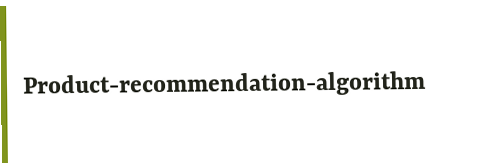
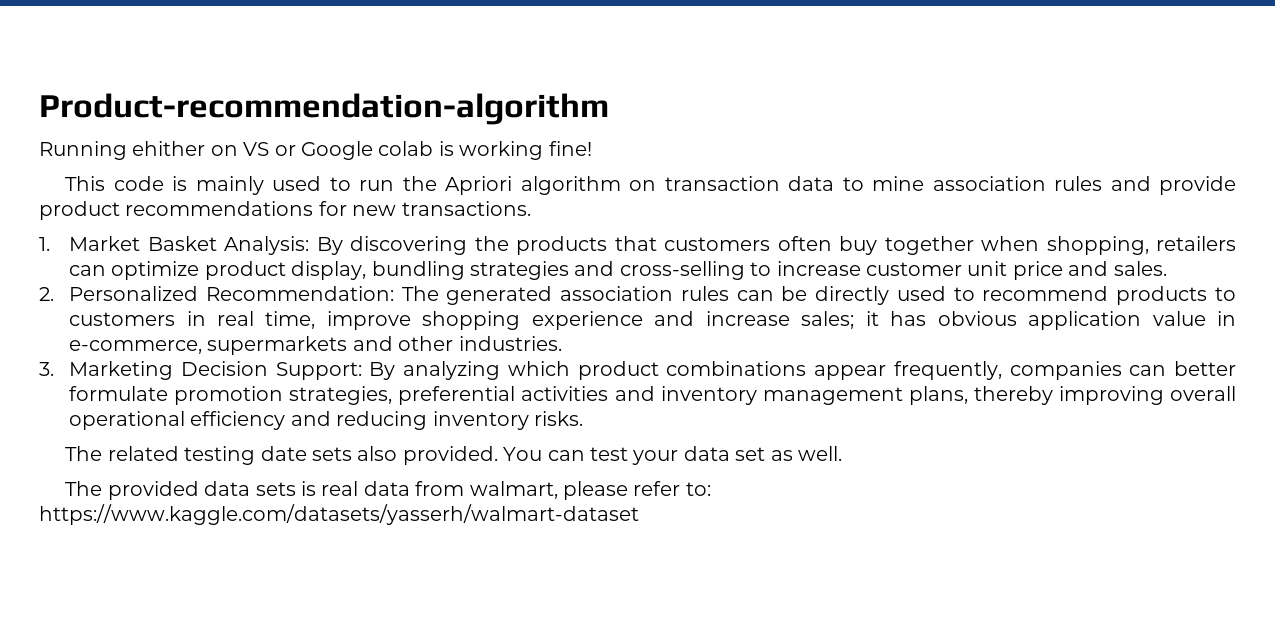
+ Running ehither on VS or Google colab is working fine!
+ This code is mainly used to run the Apriori algorithm on transaction data to mine association rules and provide product recommendations for new transactions.
+ 1. Market Basket Analysis: By discovering the products that customers often buy together when shopping, retailers can optimize product display, bundling strategies and cross-selling to increase customer unit price and sales.
+ 2. Personalized Recommendation: The generated association rules can be directly used to recommend products to customers in real time, improve shopping experience and increase sales; it has obvious application value in e-commerce, supermarkets and other industries.
+ 3. Marketing Decision Support: By analyzing which product combinations appear frequently, companies can better formulate promotion strategies, preferential activities and inventory management plans, thereby improving overall operational efficiency and reducing inventory risks.
+ The related testing date sets also provided. You can test your data set as well.
+ The provided data sets is real data from walmart, please refer to: https://www.kaggle.com/datasets/yasserh/walmart-dataset

